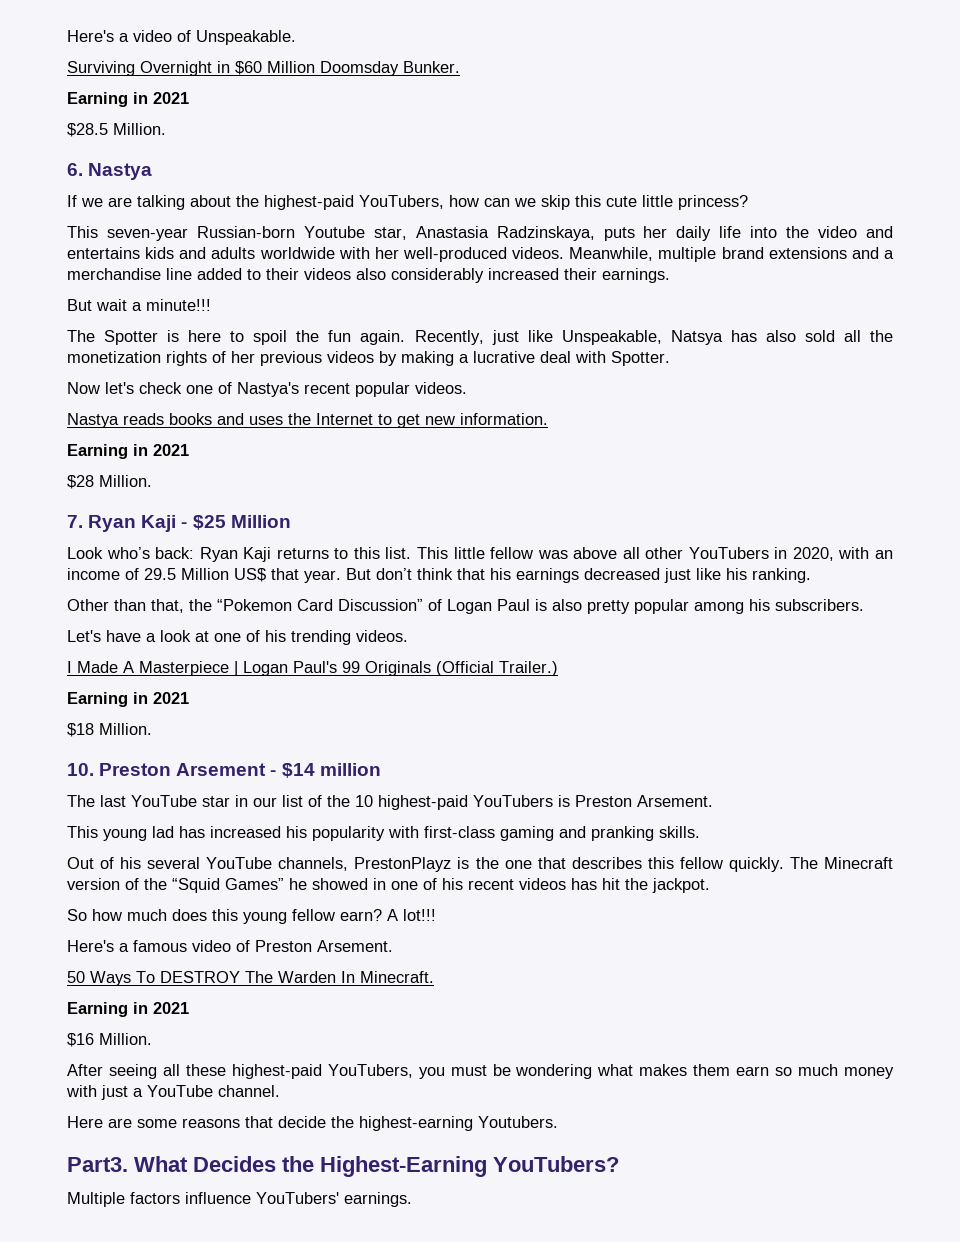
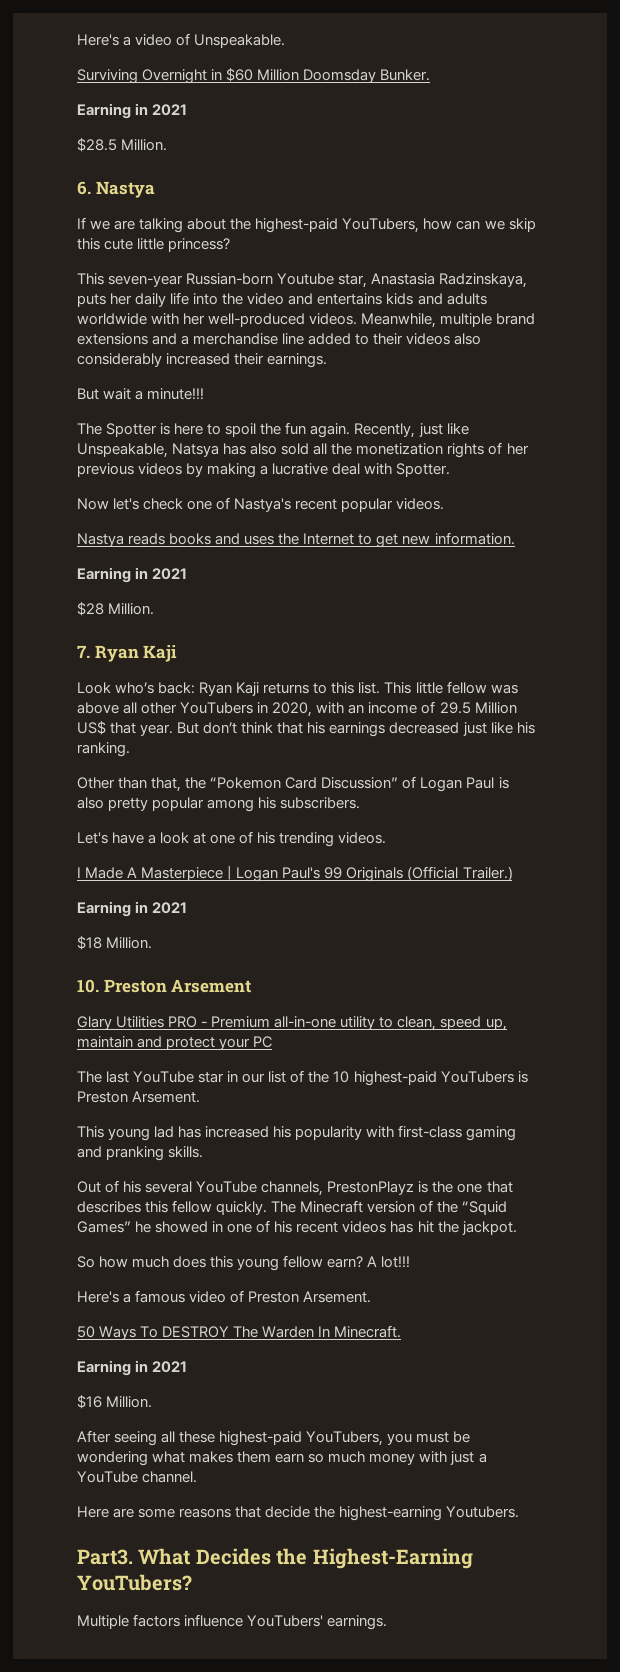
- 7. Ryan Kaji - $25 Million
+ 7. Ryan Kaji
- 10. Preston Arsement - $14 million
+ 10. Preston Arsement
+ Glary Utilities PRO - Premium all-in-one utility to clean, speed up, maintain and protect your PC

